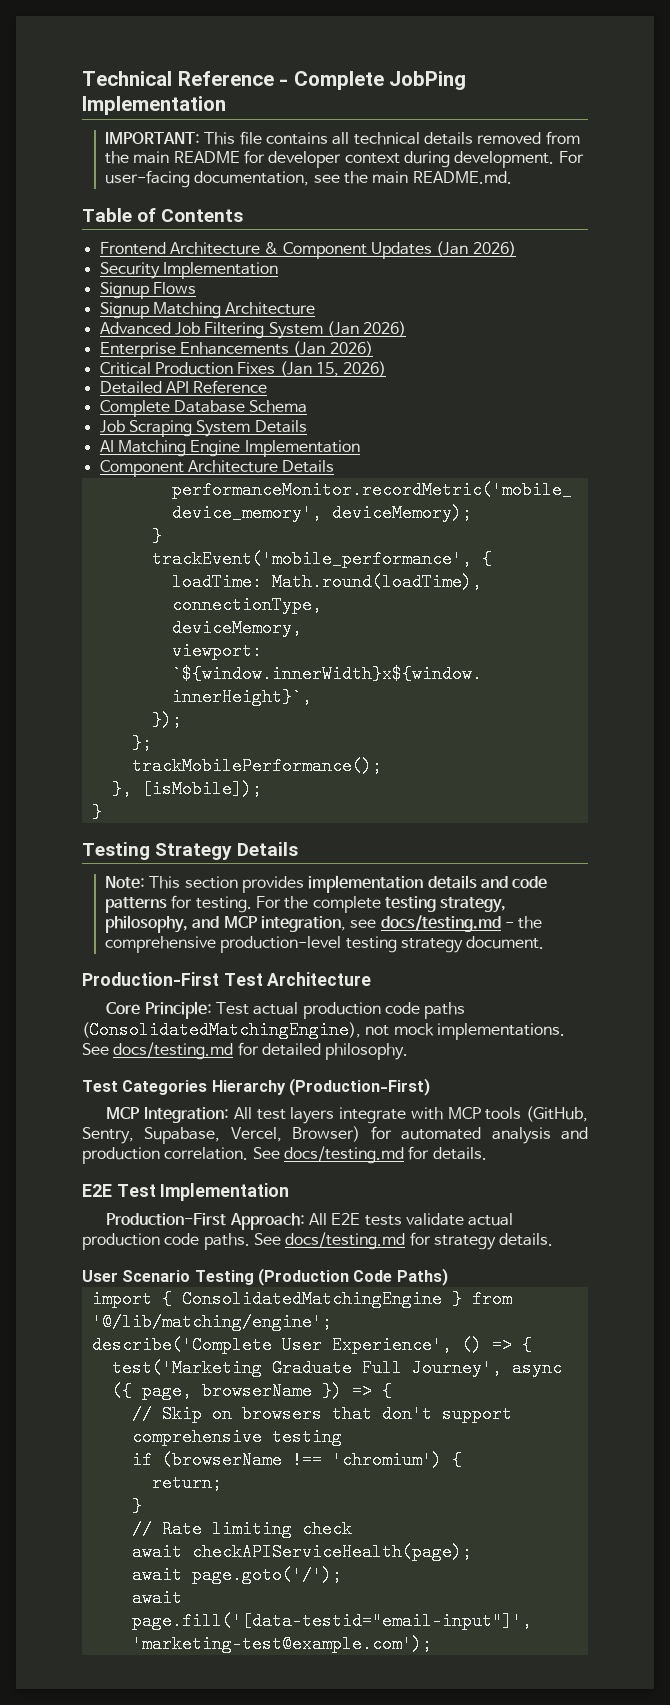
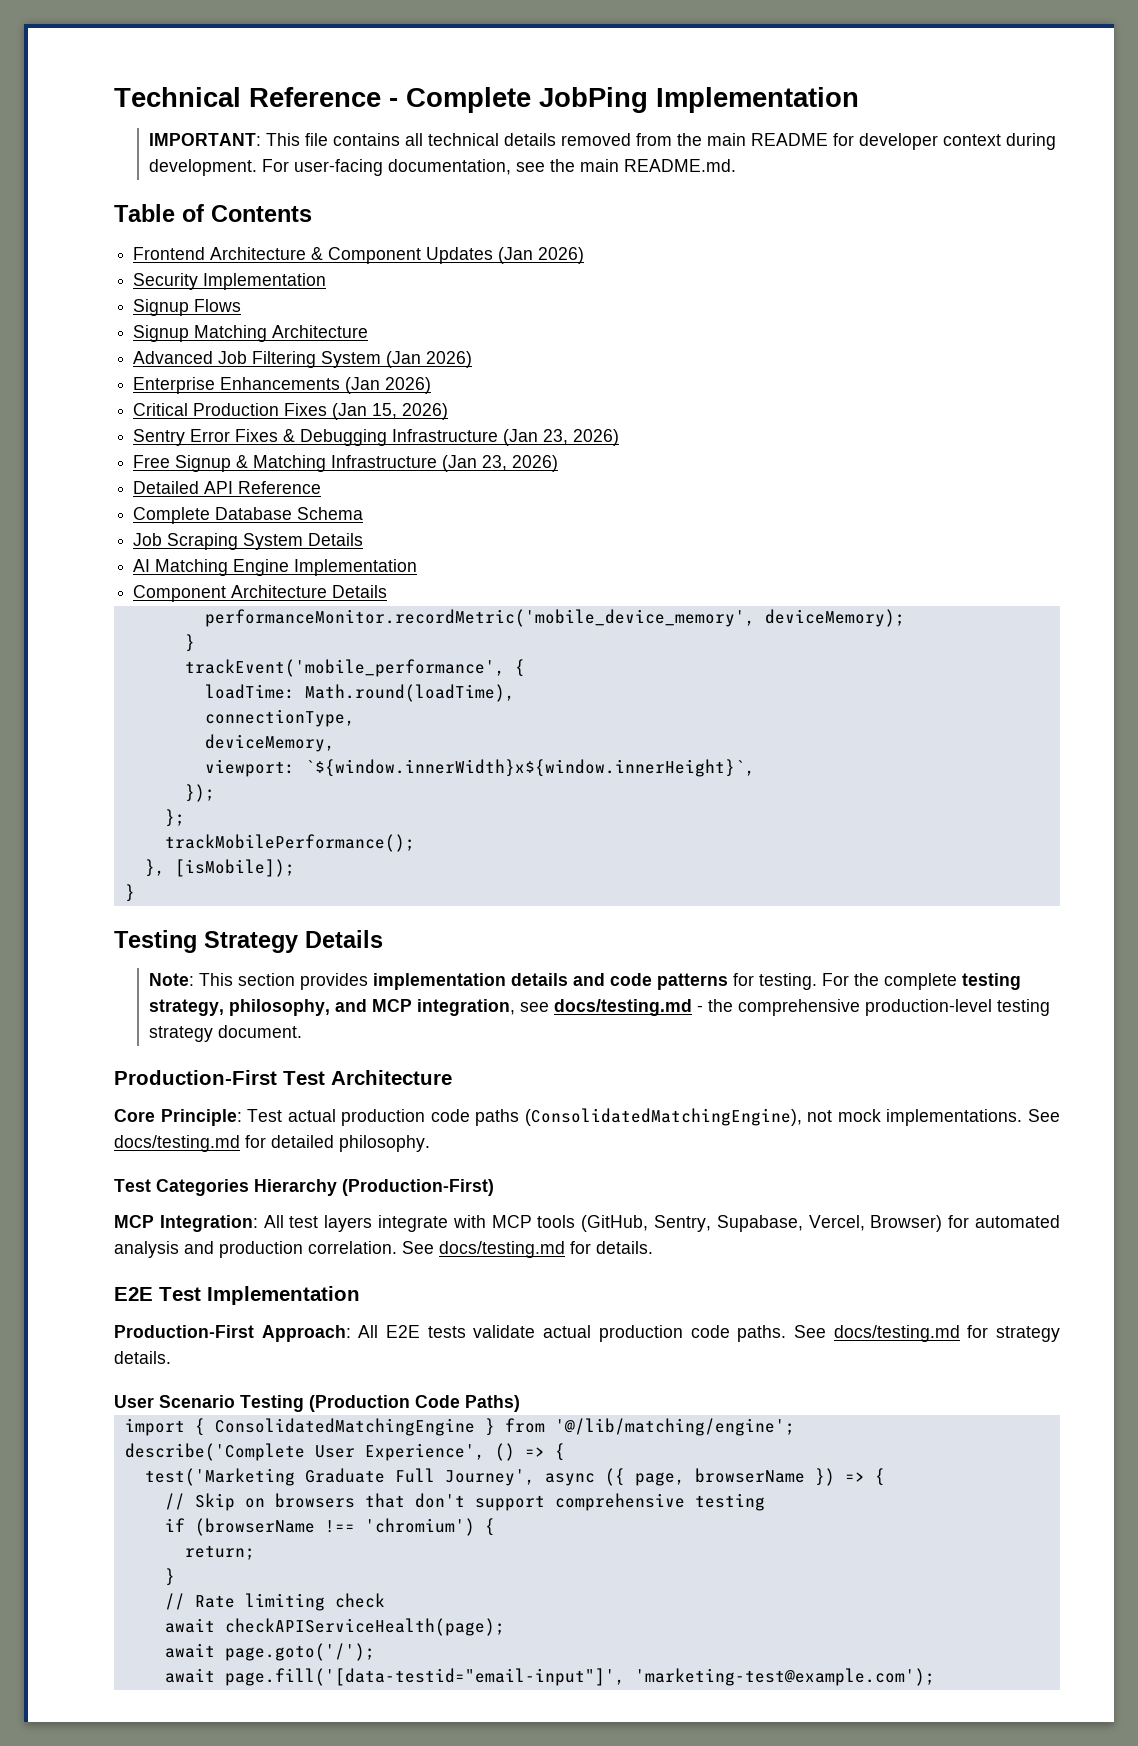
+ Sentry Error Fixes & Debugging Infrastructure (Jan 23, 2026)
+ Free Signup & Matching Infrastructure (Jan 23, 2026)

